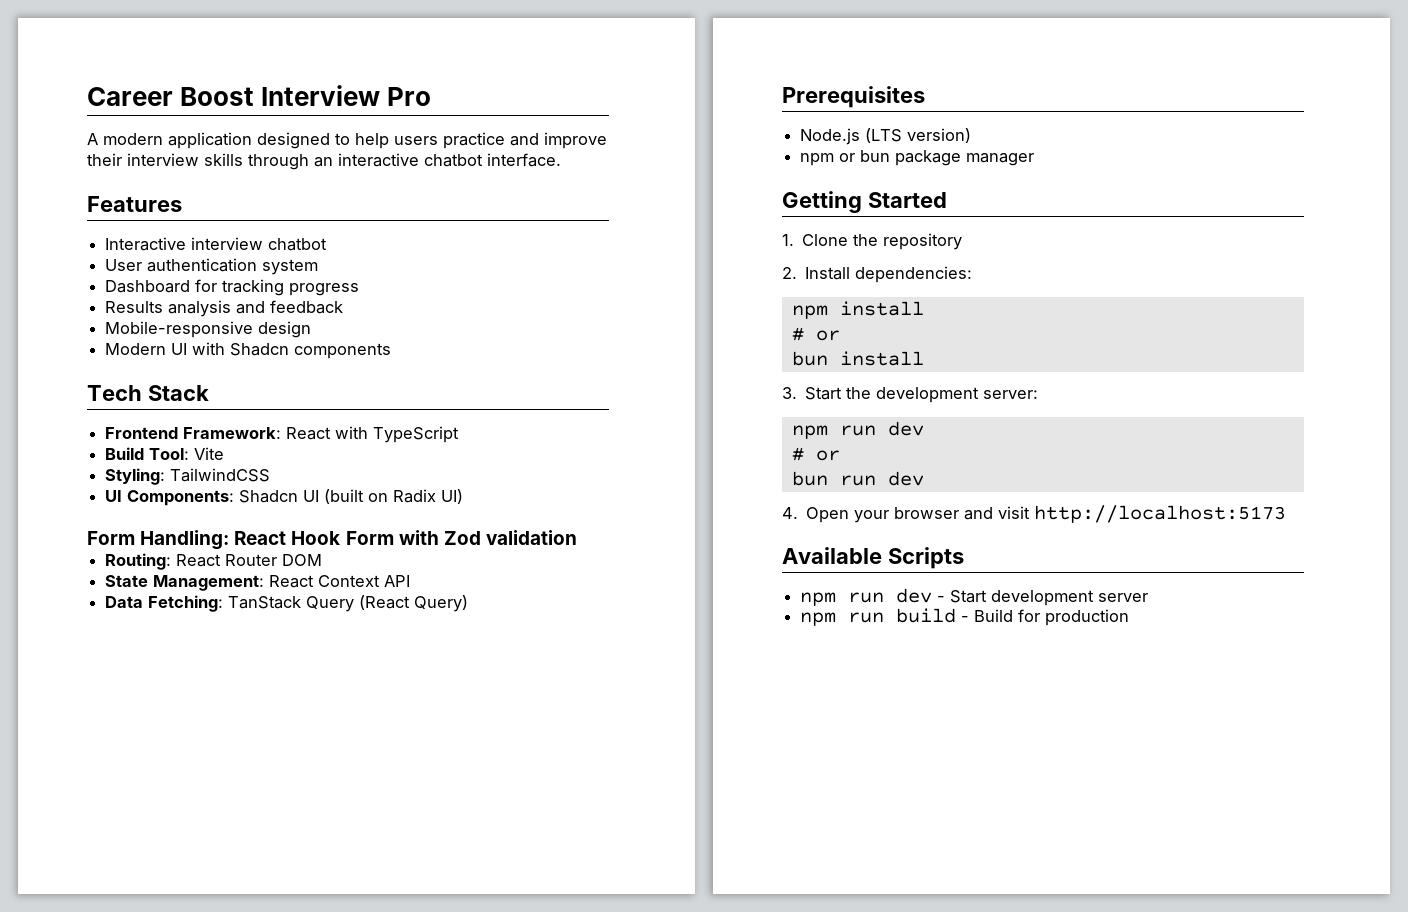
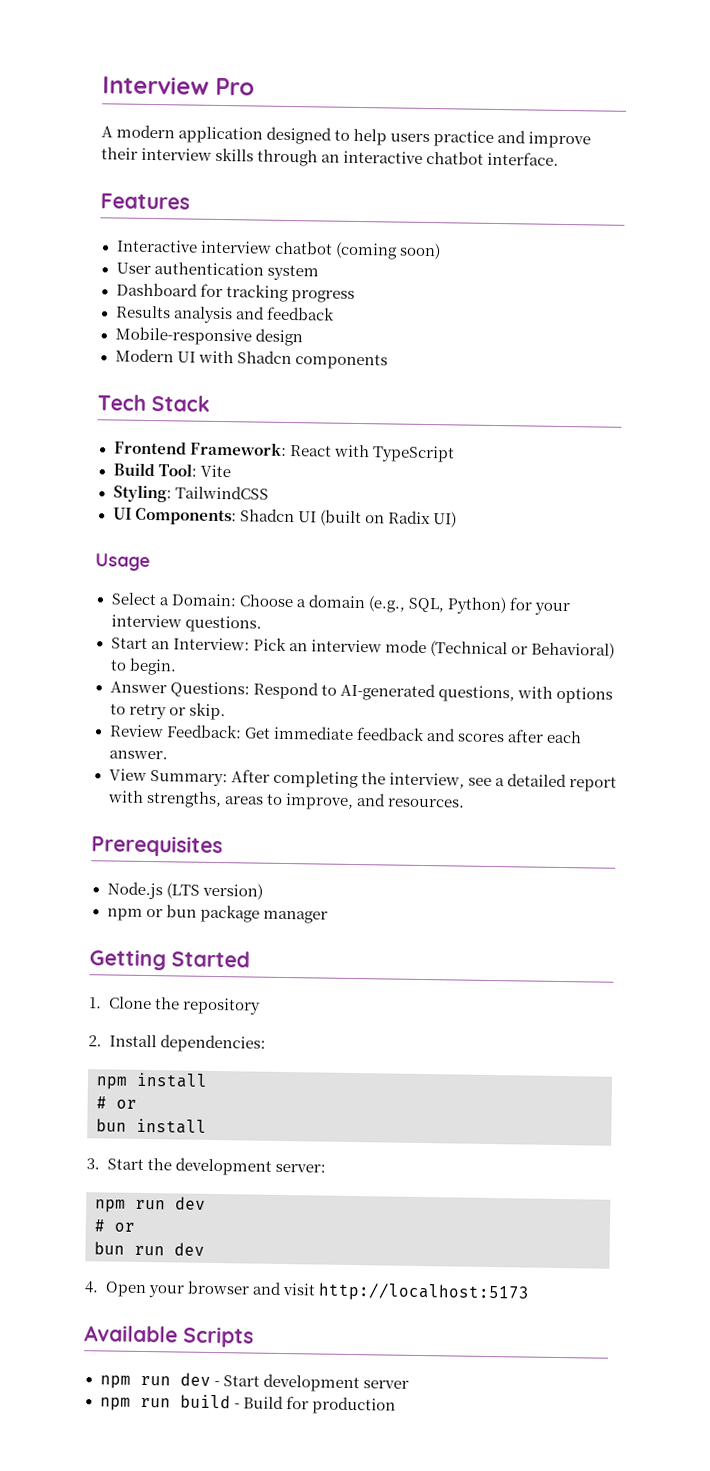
- Career Boost Interview Pro
+ Interview Pro
- Interactive interview chatbot
+ Interactive interview chatbot (coming soon)
- Form Handling: React Hook Form with Zod validation
- Routing: React Router DOM
- State Management: React Context API
- Data Fetching: TanStack Query (React Query)
+ Usage
+ Select a Domain: Choose a domain (e.g., SQL, Python) for your interview questions.
+ Start an Interview: Pick an interview mode (Technical or Behavioral) to begin.
+ Answer Questions: Respond to AI-generated questions, with options to retry or skip.
+ Review Feedback: Get immediate feedback and scores after each answer.
+ View Summary: After completing the interview, see a detailed report with strengths, areas to improve, and resources.

